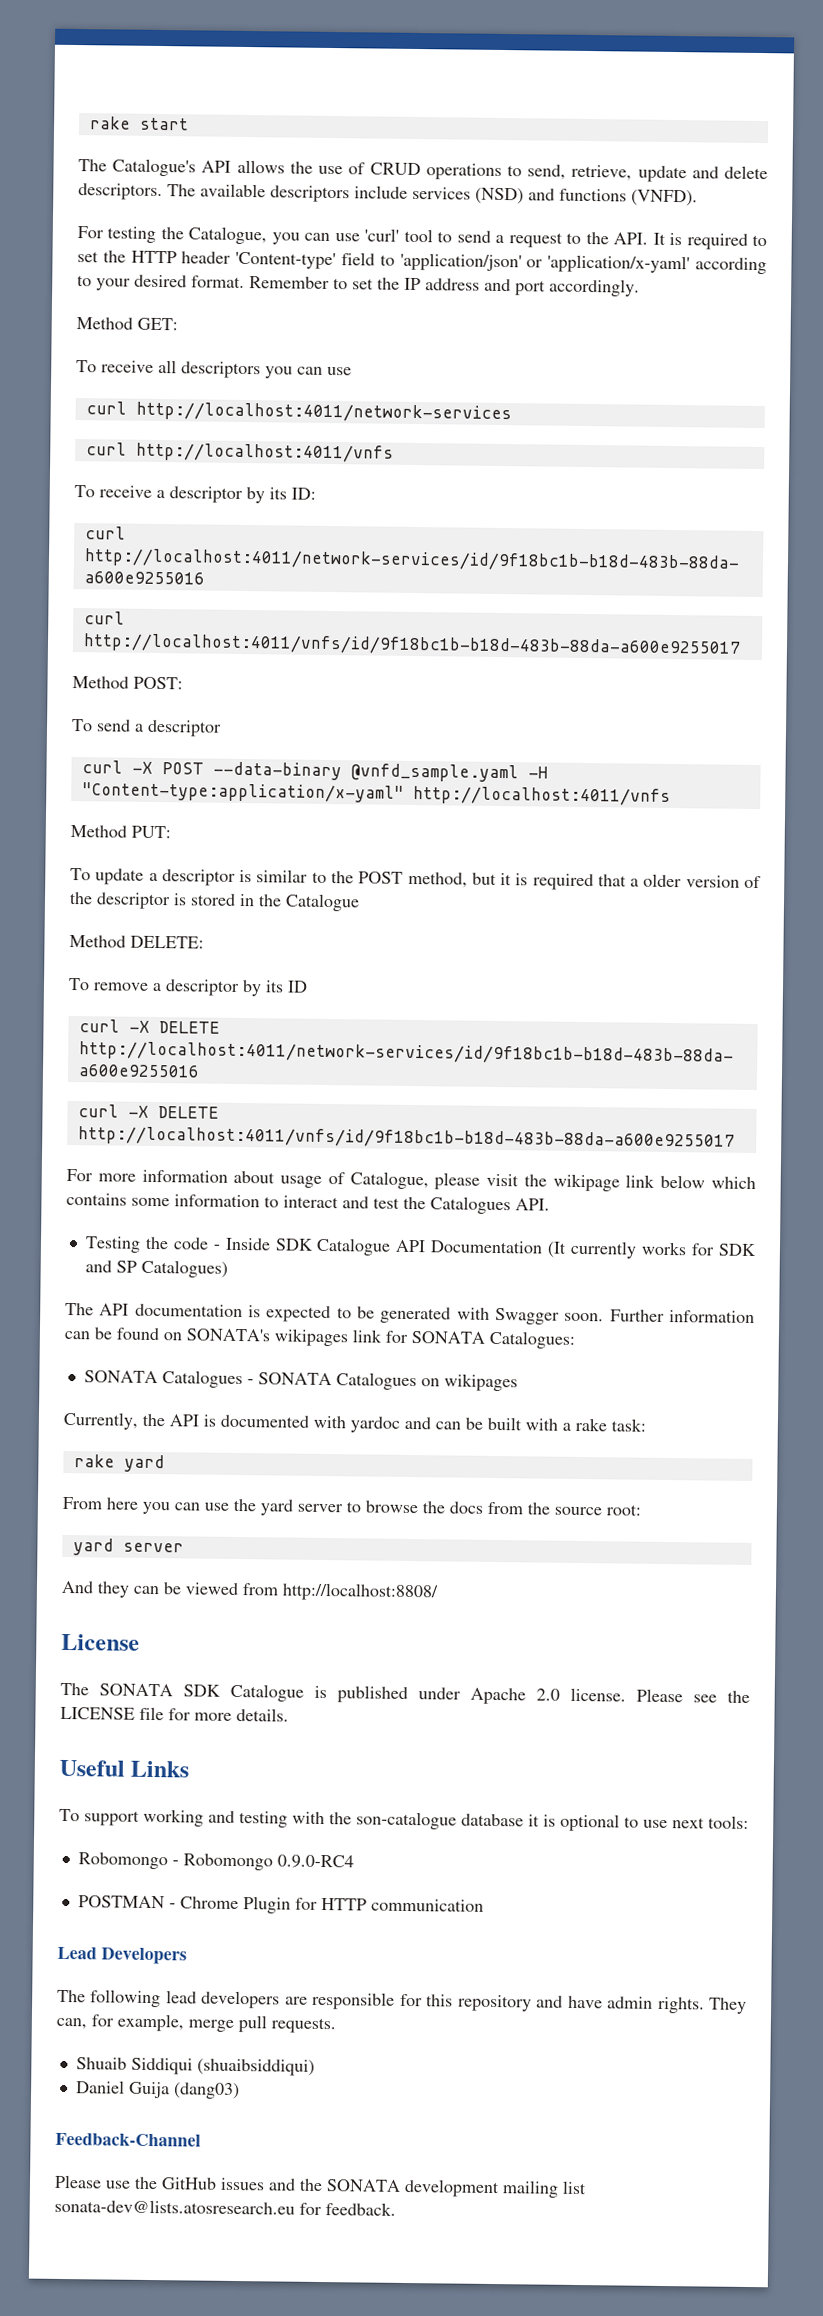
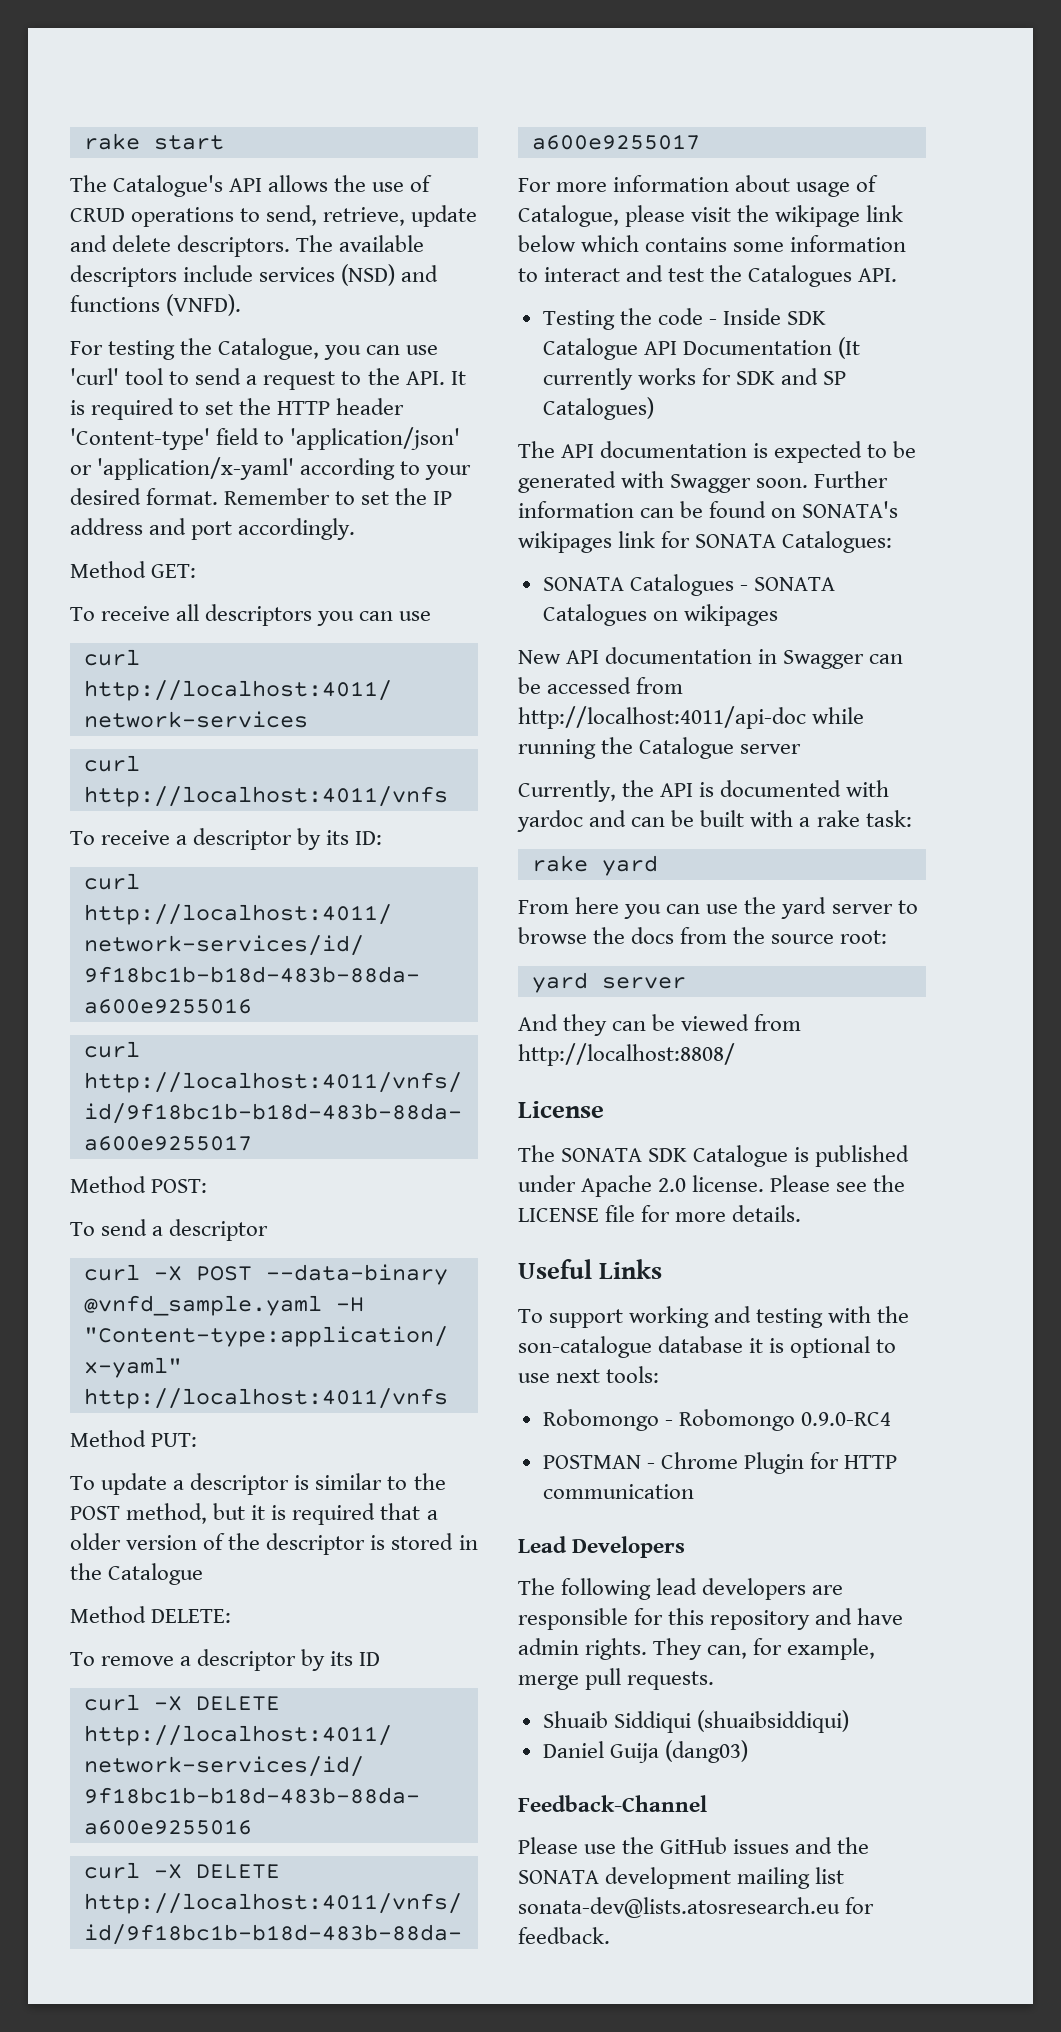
+ New API documentation in Swagger can be accessed from http://localhost:4011/api-doc while running the Catalogue server

